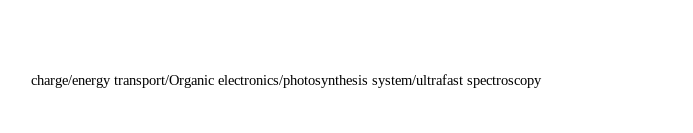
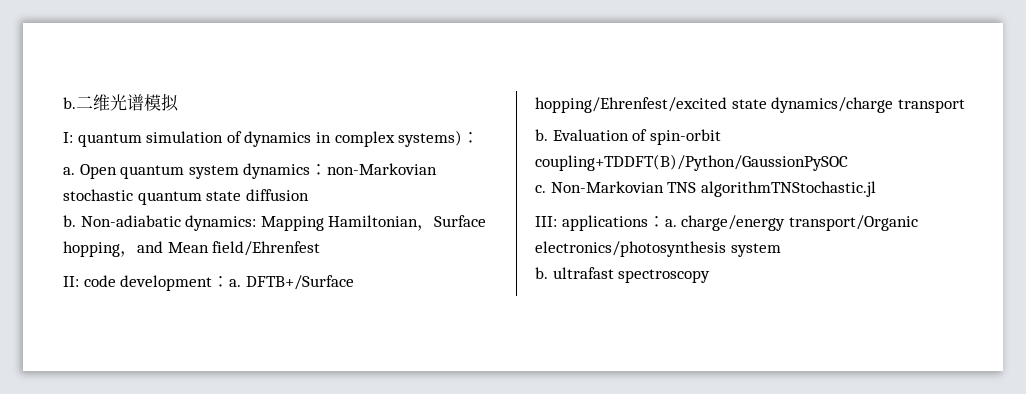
- charge/energy transport/Organic electronics/photosynthesis system/ultrafast spectroscopy
+ b.二维光谱模拟
+ I: quantum simulation of dynamics in complex systems)：
+ a. Open quantum system dynamics：non-Markovian stochastic quantum state diffusion
+ b. Non-adiabatic dynamics: Mapping Hamiltonian，Surface hopping，and Mean field/Ehrenfest
+ II: code development：a. DFTB+/Surface hopping/Ehrenfest/excited state dynamics/charge transport
+ b. Evaluation of spin-orbit coupling+TDDFT(B)/Python/GaussionPySOC
+ c. Non-Markovian TNS algorithmTNStochastic.jl
+ III: applications：a. charge/energy transport/Organic electronics/photosynthesis system
+ b. ultrafast spectroscopy

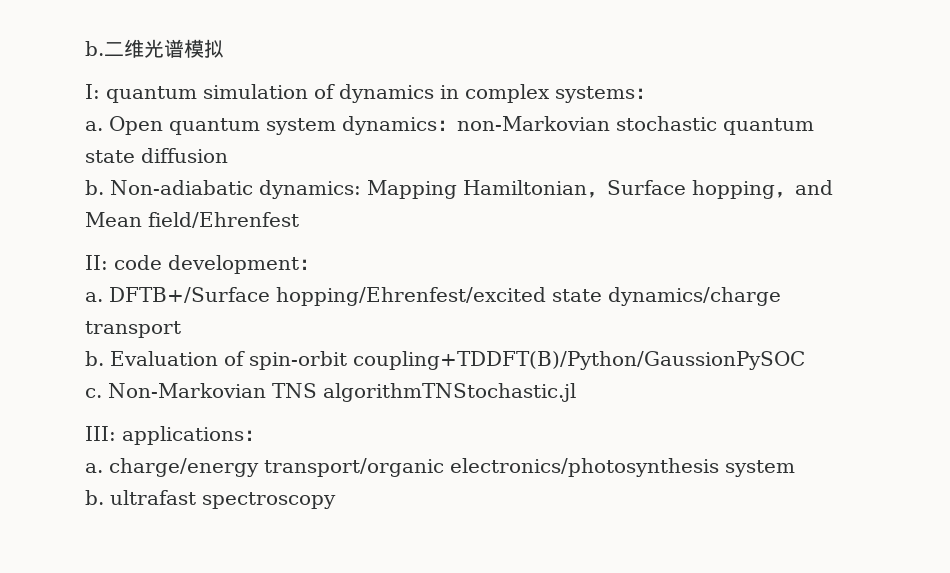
- I: quantum simulation of dynamics in complex systems)：
+ I: quantum simulation of dynamics in complex systems：
- II: code development：a.
+ II: code development：
+ a.
- III: applications：a. charge/energy transport/Organic electronics/photosynthesis system
+ III: applications：
+ a. charge/energy transport/organic electronics/photosynthesis system

